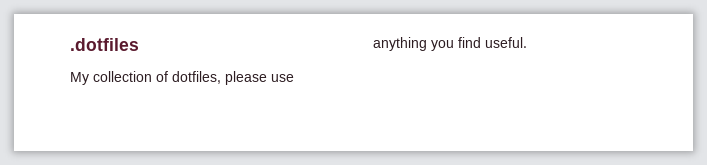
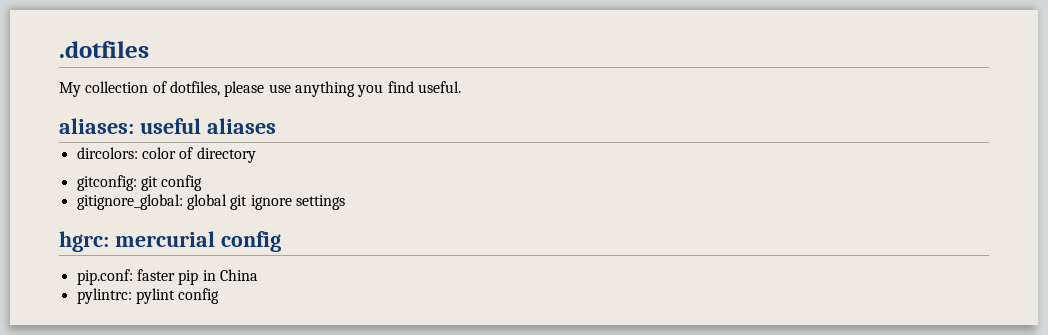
+ aliases: useful aliases
+ dircolors: color of directory
+ gitconfig: git config
+ gitignore_global: global git ignore settings
+ hgrc: mercurial config
+ pip.conf: faster pip in China
+ pylintrc: pylint config

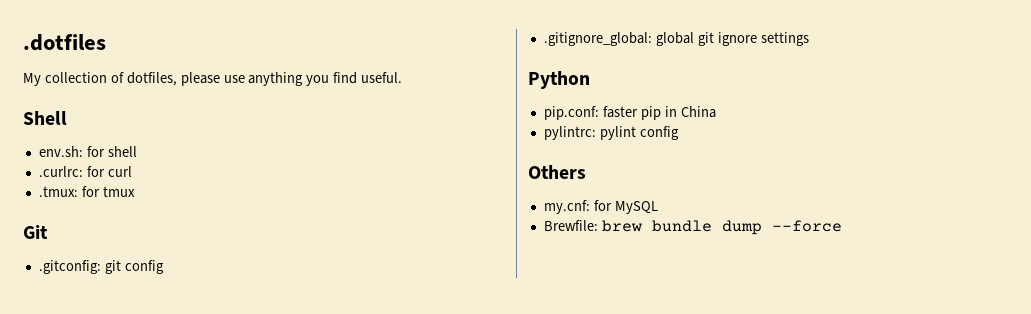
- aliases: useful aliases
- dircolors: color of directory
- gitconfig: git config
+ Shell
+ env.sh: for shell
+ .curlrc: for curl
+ .tmux: for tmux
+ Git
+ .gitconfig: git config
- gitignore_global: global git ignore settings
+ .gitignore_global: global git ignore settings
- hgrc: mercurial config
+ Python
+ Others
+ my.cnf: for MySQL
+ Brewfile: brew bundle dump --force

